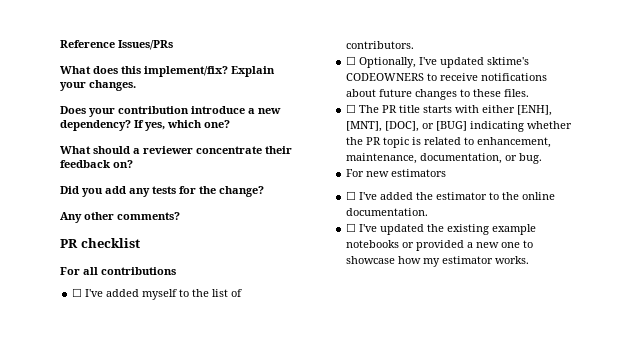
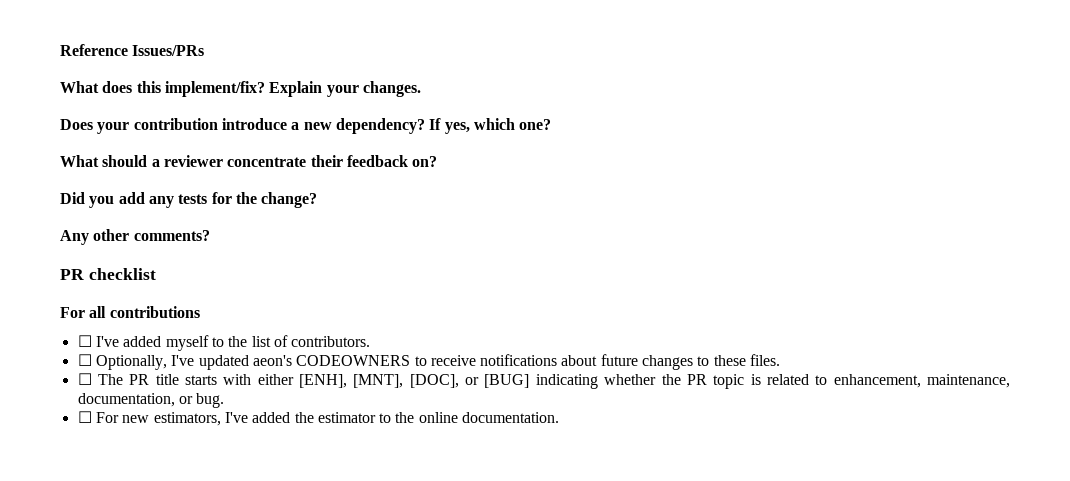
- ☐ Optionally, I've updated sktime's CODEOWNERS to receive notifications about future changes to these files.
+ ☐ Optionally, I've updated aeon's CODEOWNERS to receive notifications about future changes to these files.
- For new estimators
- ☐ I've added the estimator to the online documentation.
+ ☐ For new estimators, I've added the estimator to the online documentation.
- ☐ I've updated the existing example notebooks or provided a new one to showcase how my estimator works.

